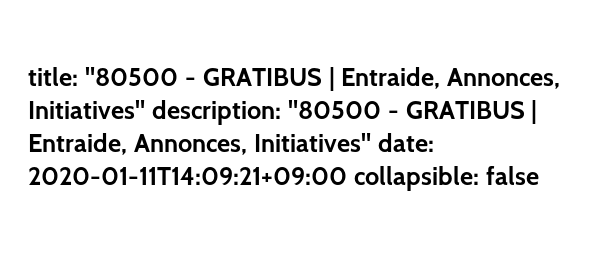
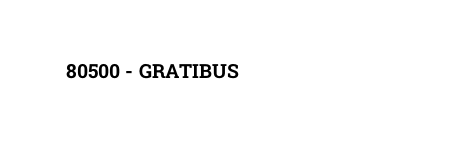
- title: "80500 - GRATIBUS | Entraide, Annonces, Initiatives" description: "80500 - GRATIBUS | Entraide, Annonces, Initiatives" date: 2020-01-11T14:09:21+09:00 collapsible: false
+ 80500 - GRATIBUS

